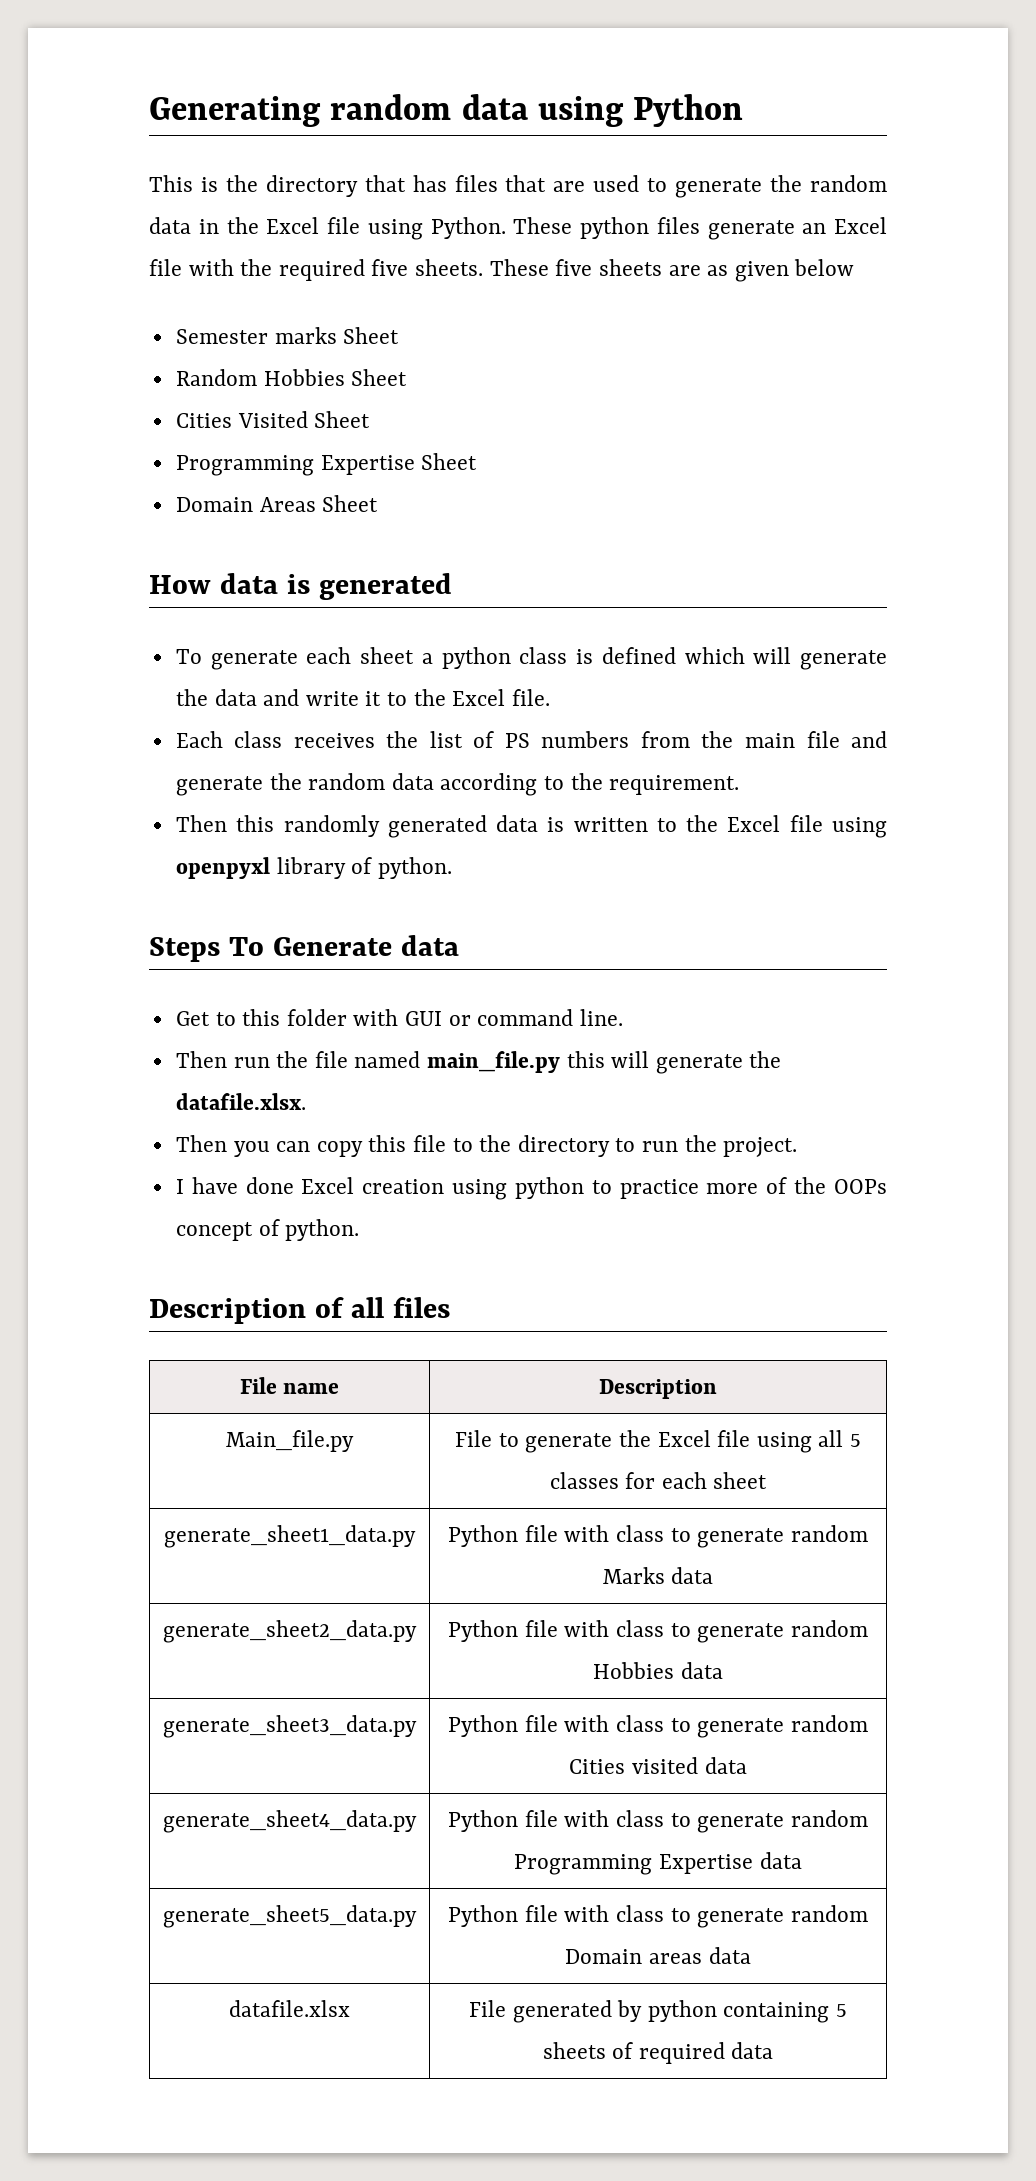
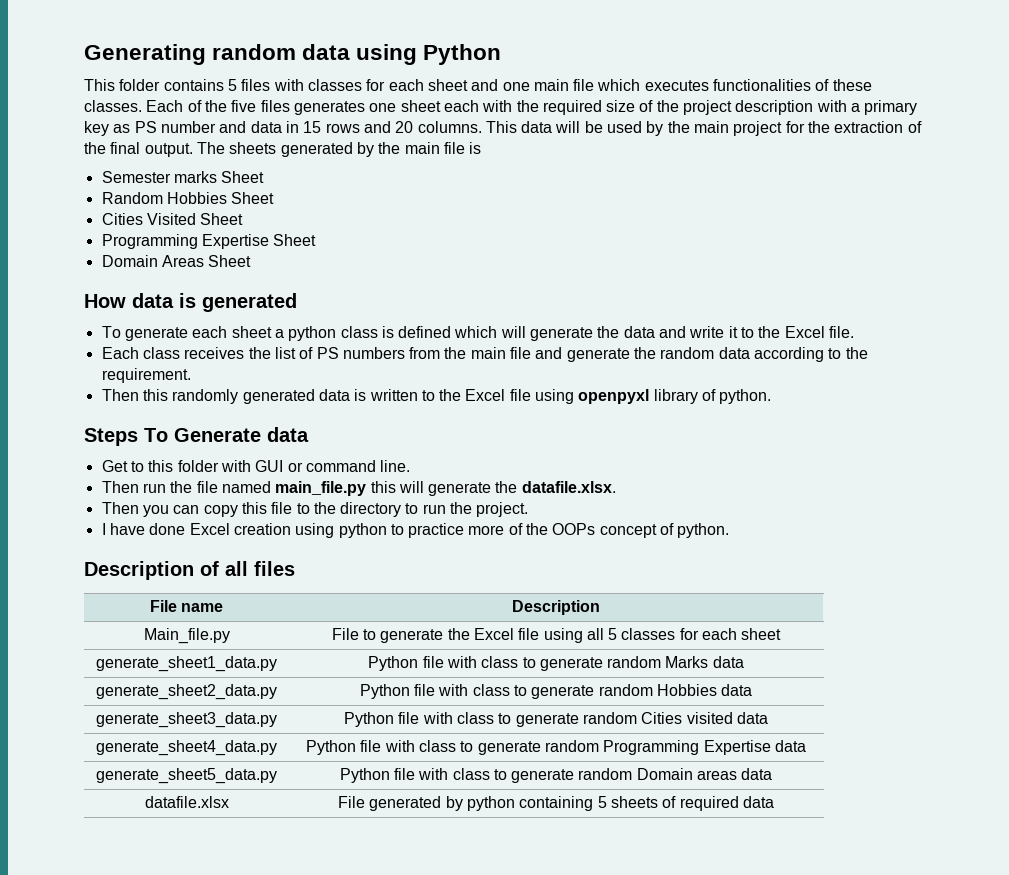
- This is the directory that has files that are used to generate the random data in the Excel file using Python. These python files generate an Excel file with the required five sheets. These five sheets are as given below
+ This folder contains 5 files with classes for each sheet and one main file which executes functionalities of these classes. Each of the five files generates one sheet each with the required size of the project description with a primary key as PS number and data in 15 rows and 20 columns. This data will be used by the main project for the extraction of the final output. The sheets generated by the main file is

